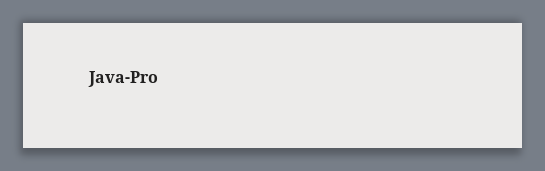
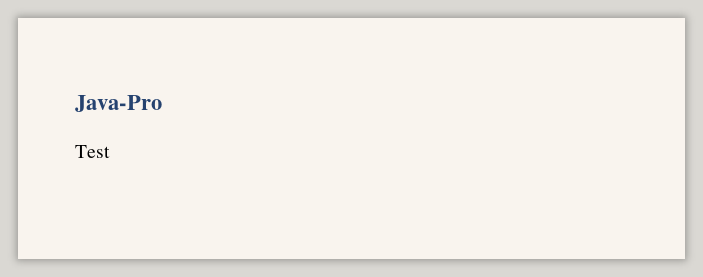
+ Test

